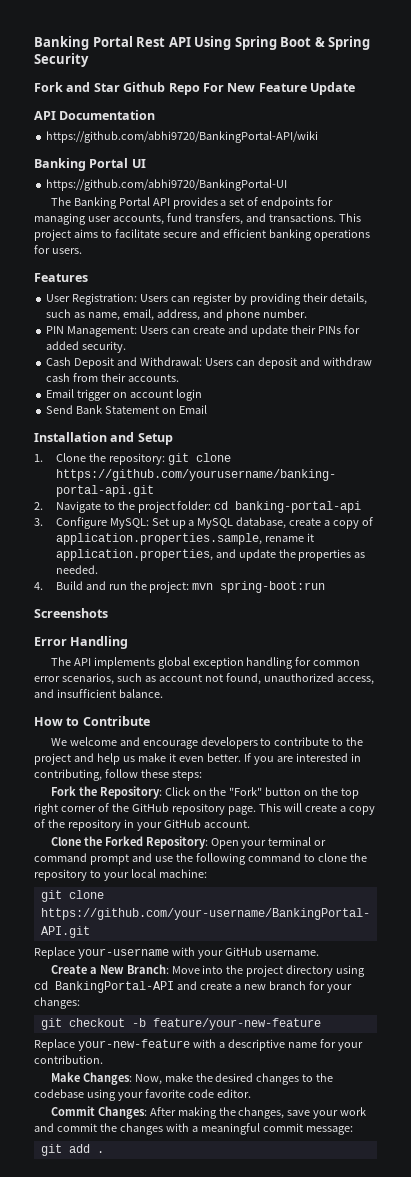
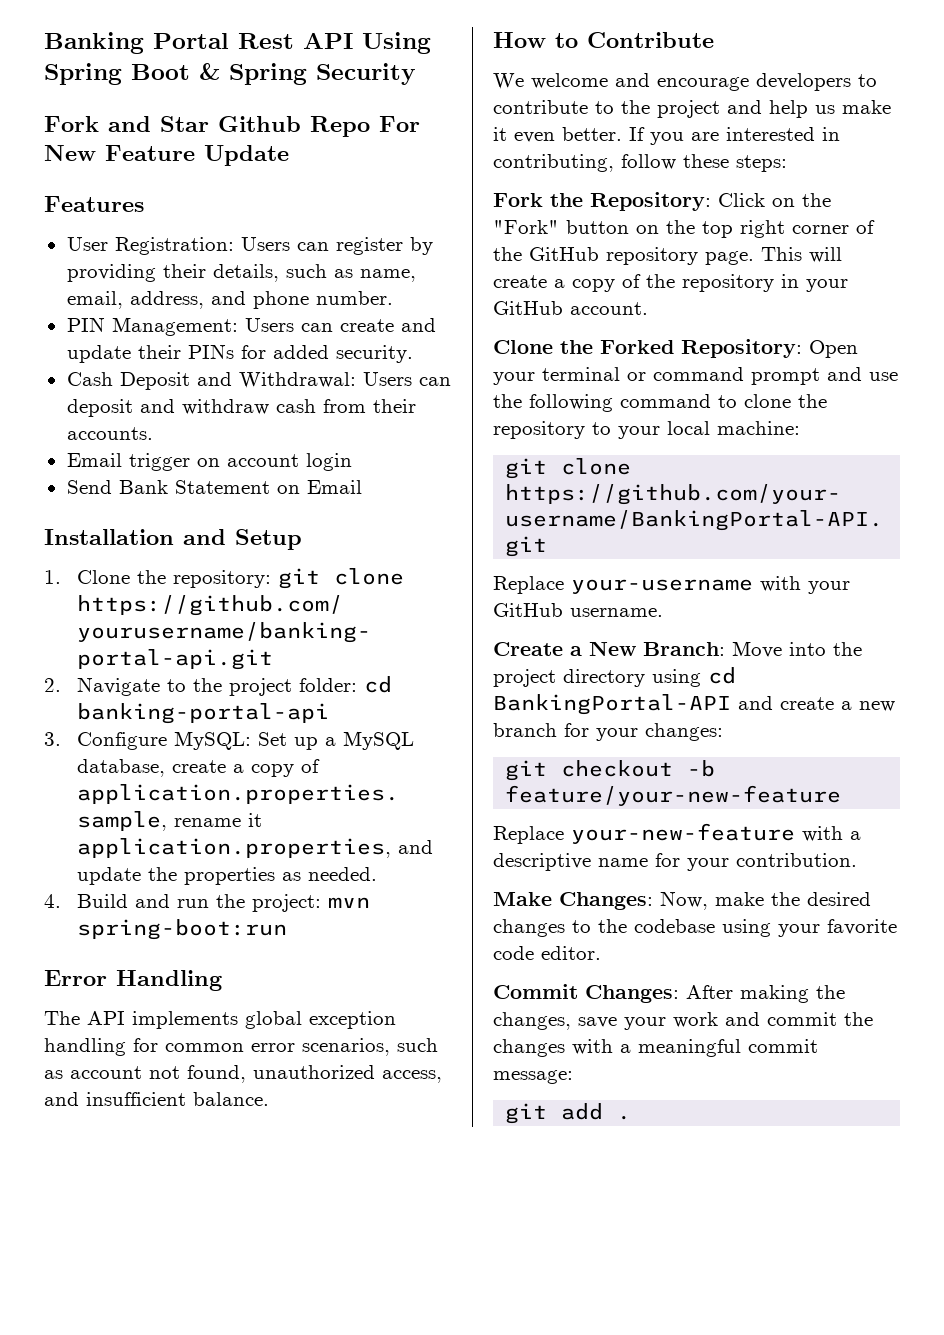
- API Documentation
- https://github.com/abhi9720/BankingPortal-API/wiki
- Banking Portal UI
- https://github.com/abhi9720/BankingPortal-UI
- The Banking Portal API provides a set of endpoints for managing user accounts, fund transfers, and transactions. This project aims to facilitate secure and efficient banking operations for users.
- Screenshots

